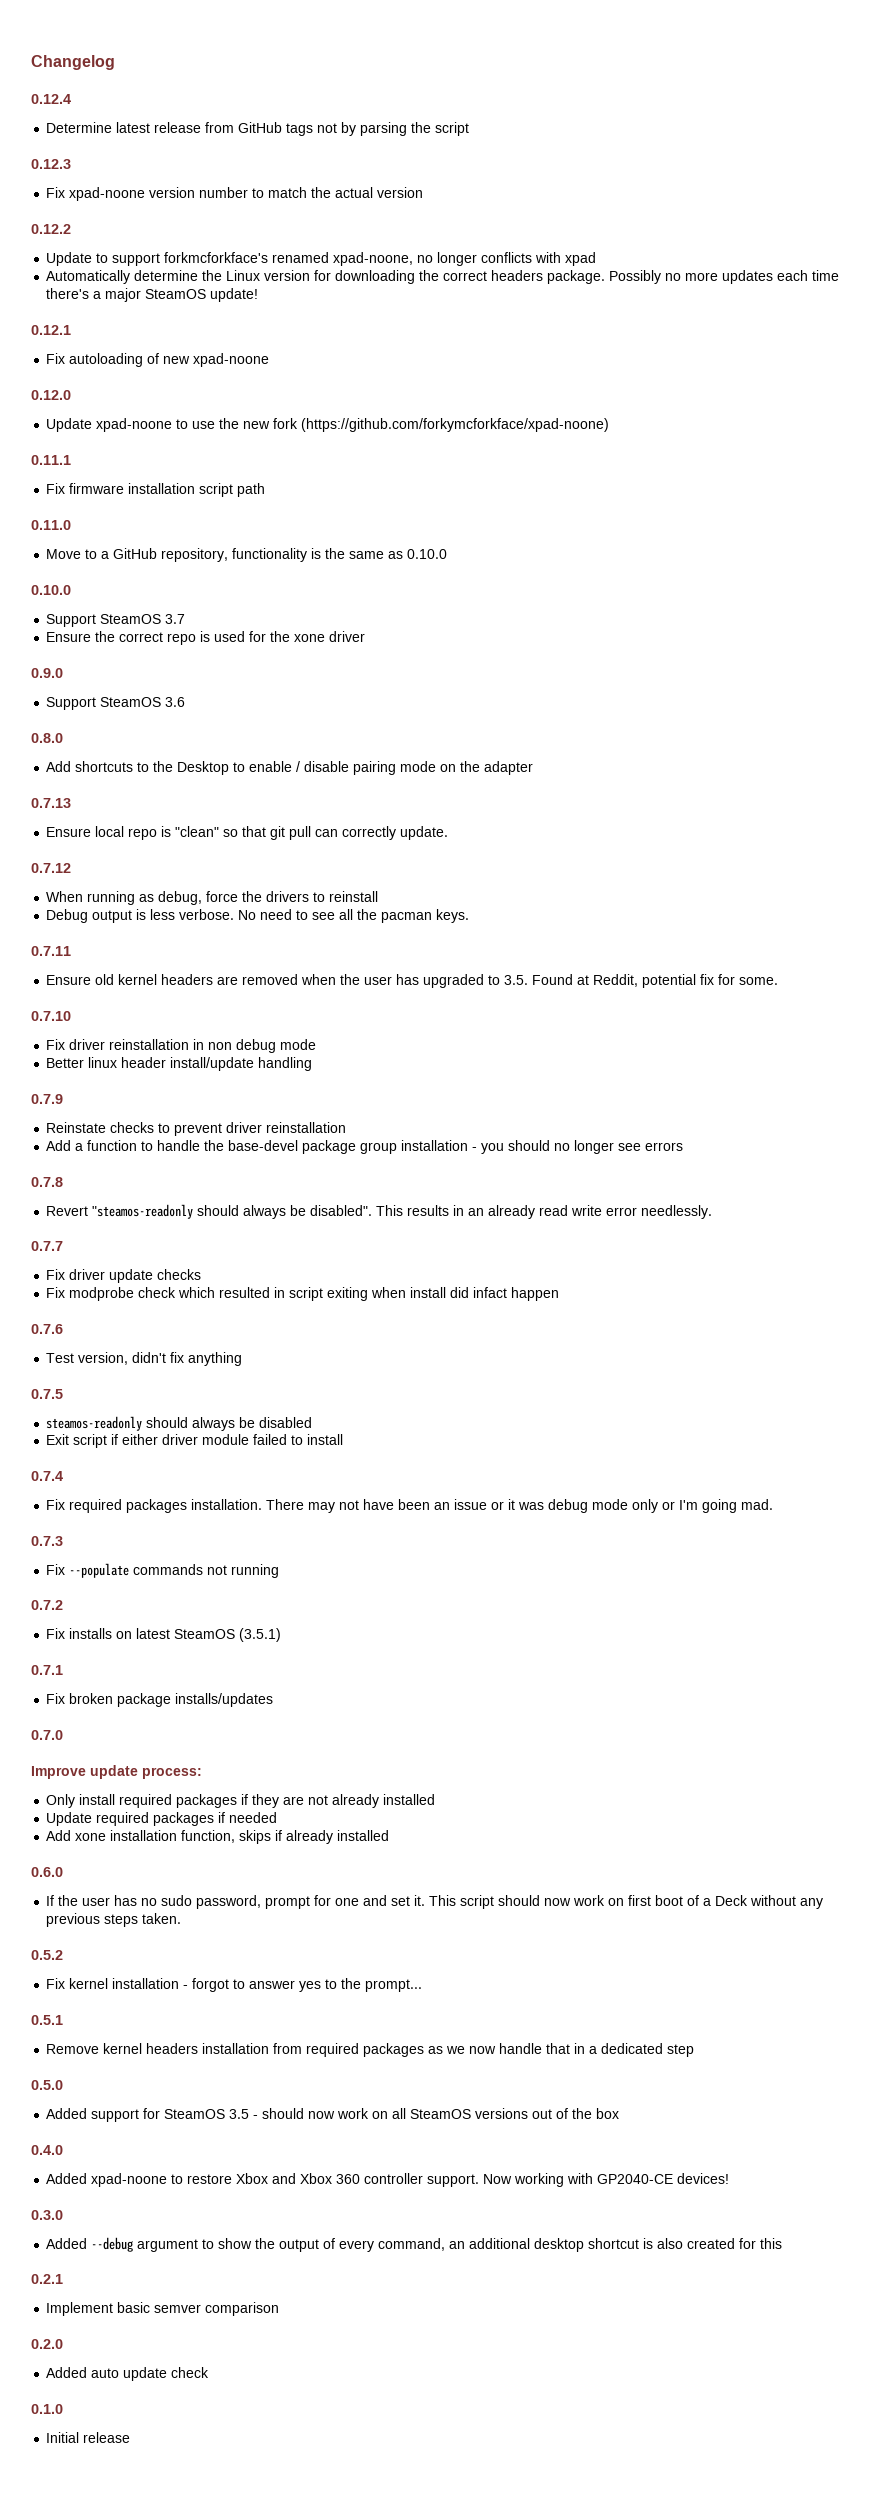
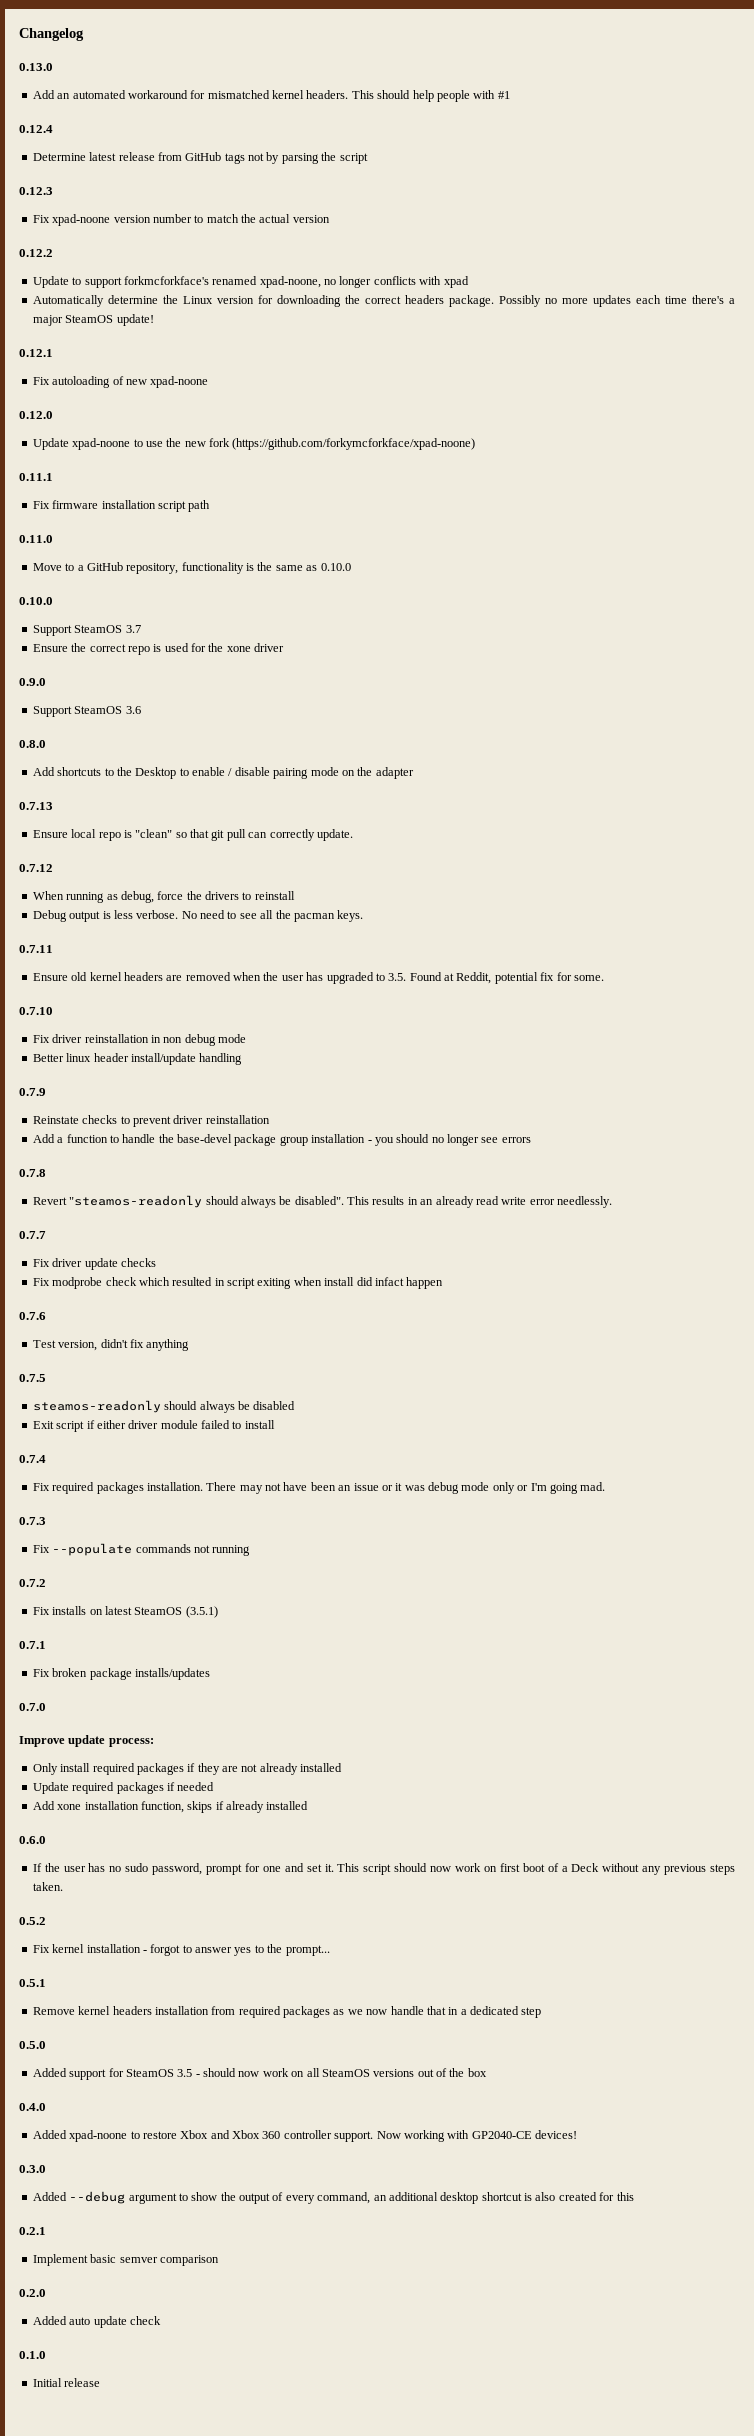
+ 0.13.0
+ Add an automated workaround for mismatched kernel headers. This should help people with #1

